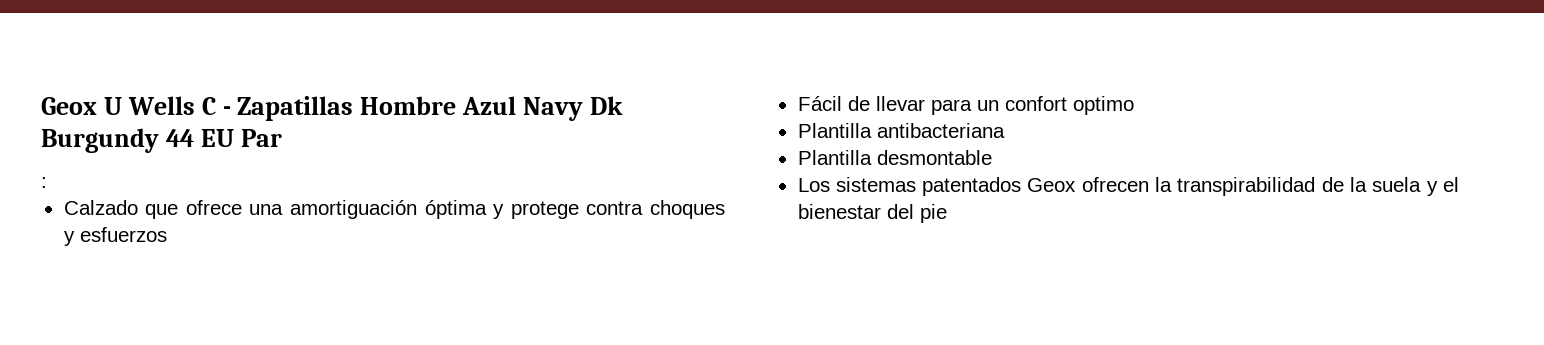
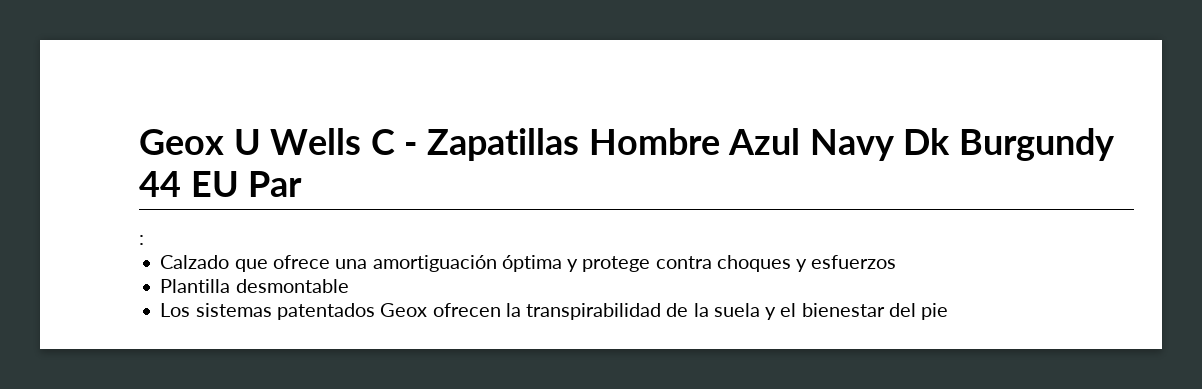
- Fácil de llevar para un confort optimo
- Plantilla antibacteriana

